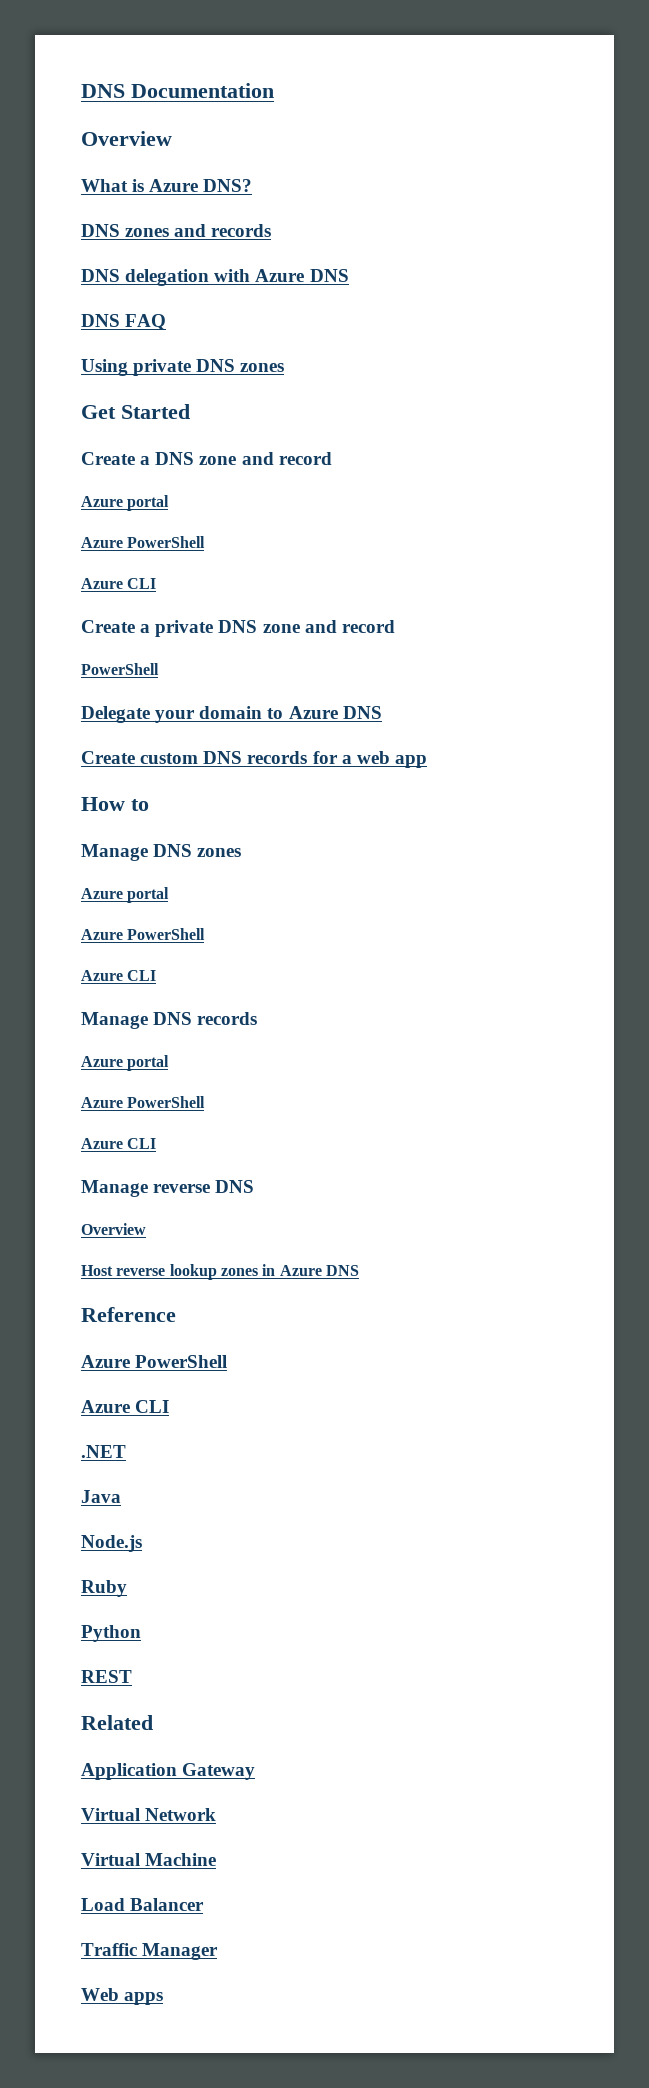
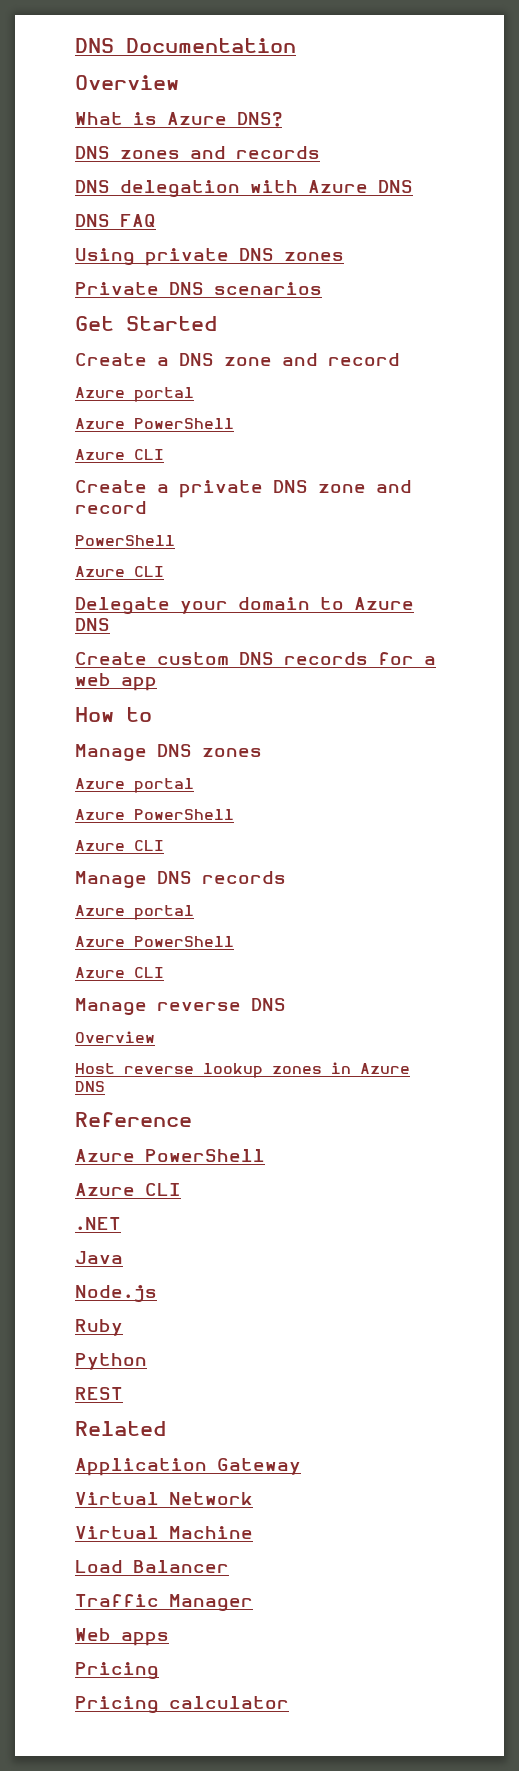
+ Private DNS scenarios
  Create a private DNS zone and record
  PowerShell
+ Azure CLI
  Web apps
+ Pricing
+ Pricing calculator

